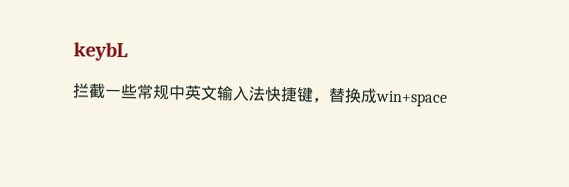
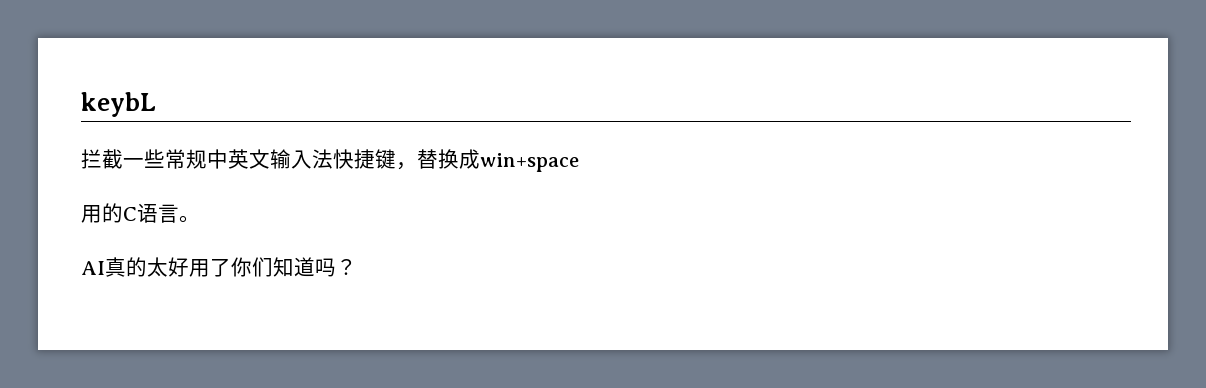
+ 用的C语言。
+ AI真的太好用了你们知道吗？

